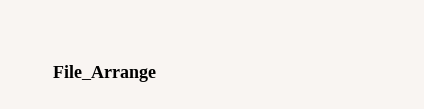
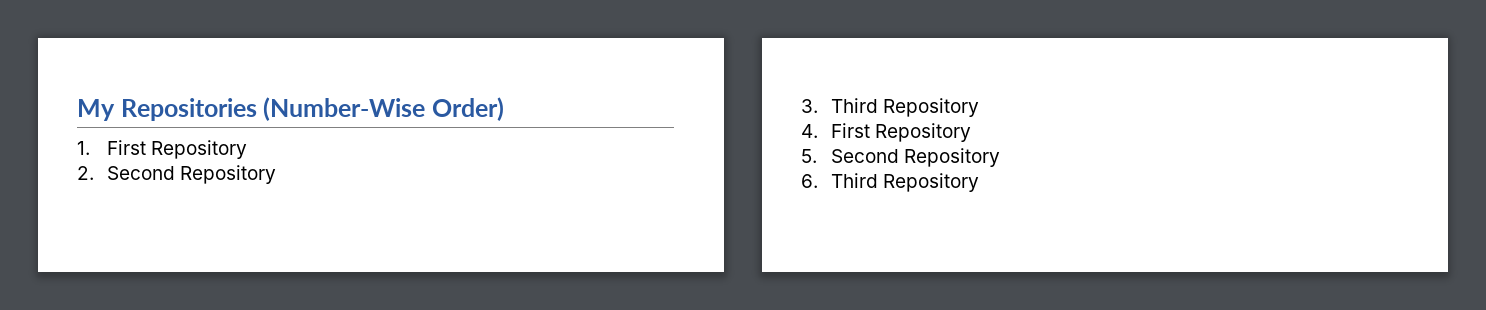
- File_Arrange
+ My Repositories (Number-Wise Order)
+ 1. First Repository
+ 2. Second Repository
+ 3. Third Repository
+ 4. First Repository
+ 5. Second Repository
+ 6. Third Repository

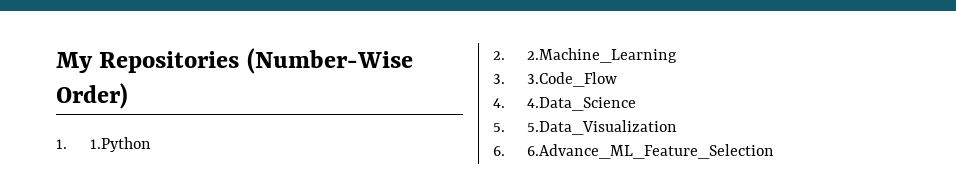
- 1. First Repository
+ 1. 1.Python
- 2. Second Repository
+ 2. 2.Machine_Learning
- 3. Third Repository
+ 3. 3.Code_Flow
- 4. First Repository
+ 4. 4.Data_Science
- 5. Second Repository
+ 5. 5.Data_Visualization
- 6. Third Repository
+ 6. 6.Advance_ML_Feature_Selection

